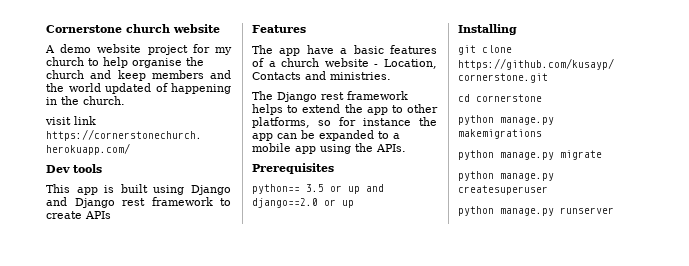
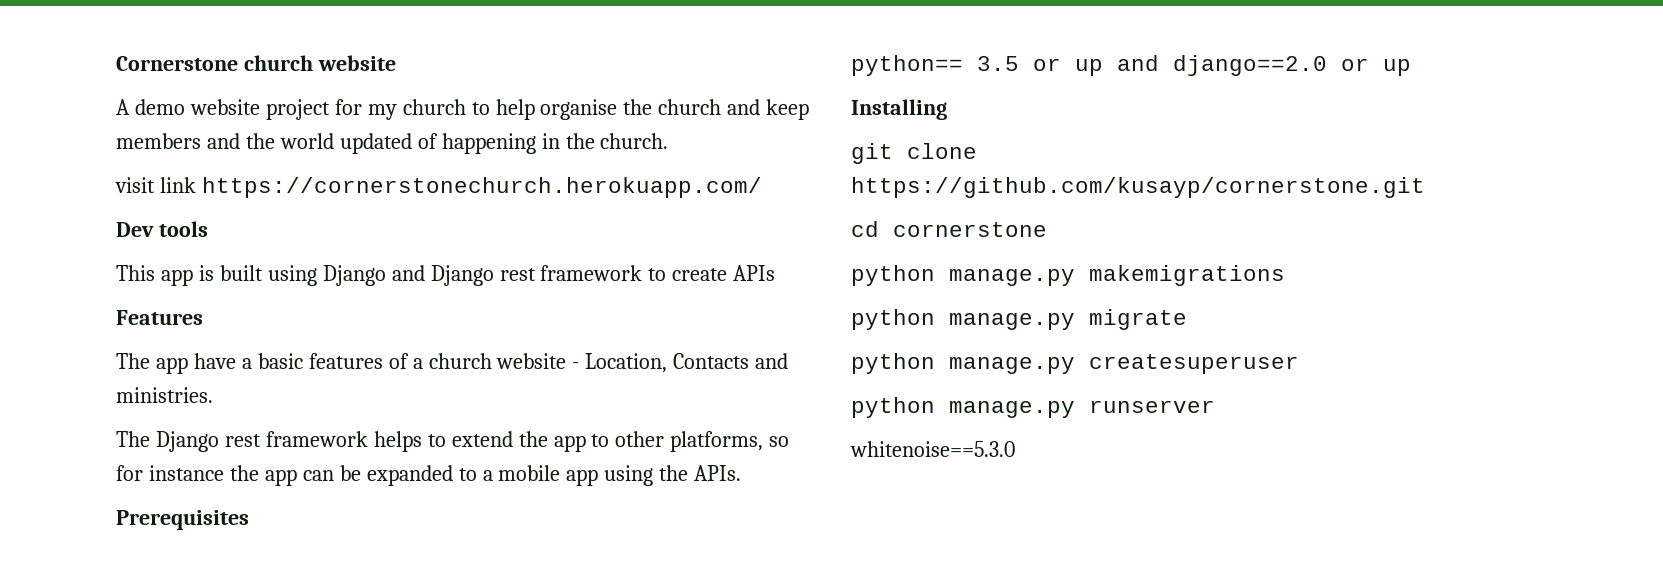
+ whitenoise==5.3.0

